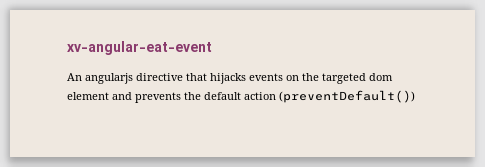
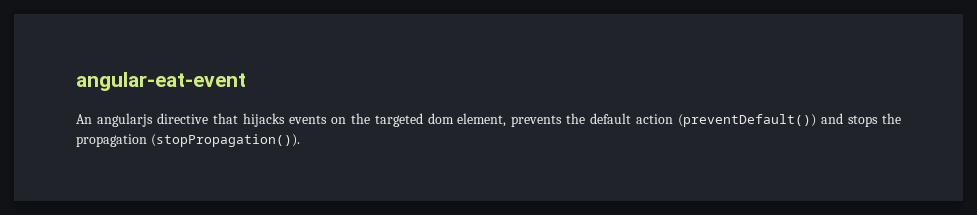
- xv-angular-eat-event
+ angular-eat-event
- An angularjs directive that hijacks events on the targeted dom element and prevents the default action (preventDefault())
+ An angularjs directive that hijacks events on the targeted dom element, prevents the default action (preventDefault()) and stops the propagation (stopPropagation()).

